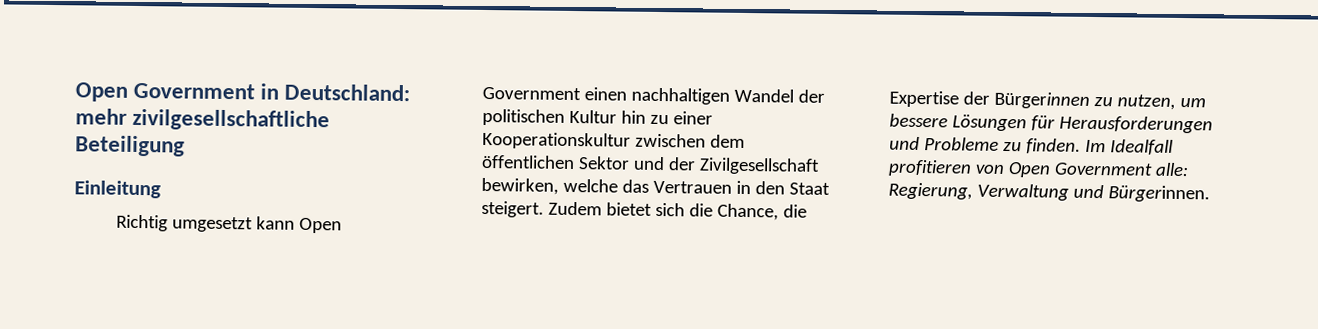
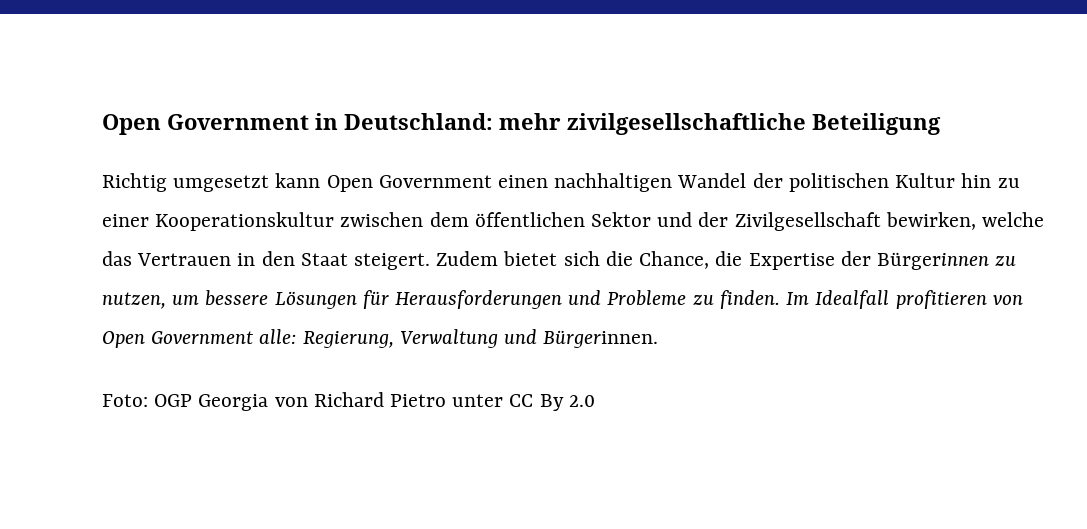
- Einleitung
+ Foto: OGP Georgia von Richard Pietro unter CC By 2.0

